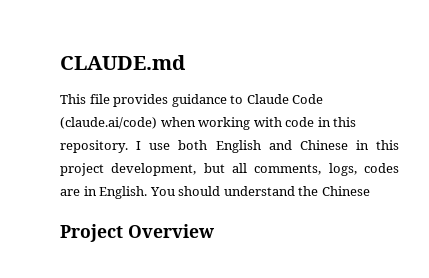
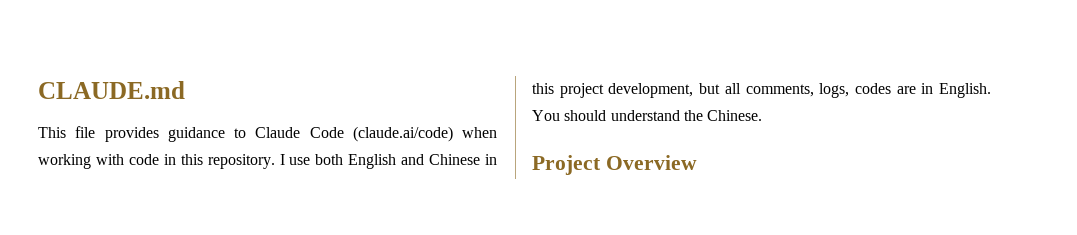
- You should understand the Chinese
+ You should understand the Chinese.

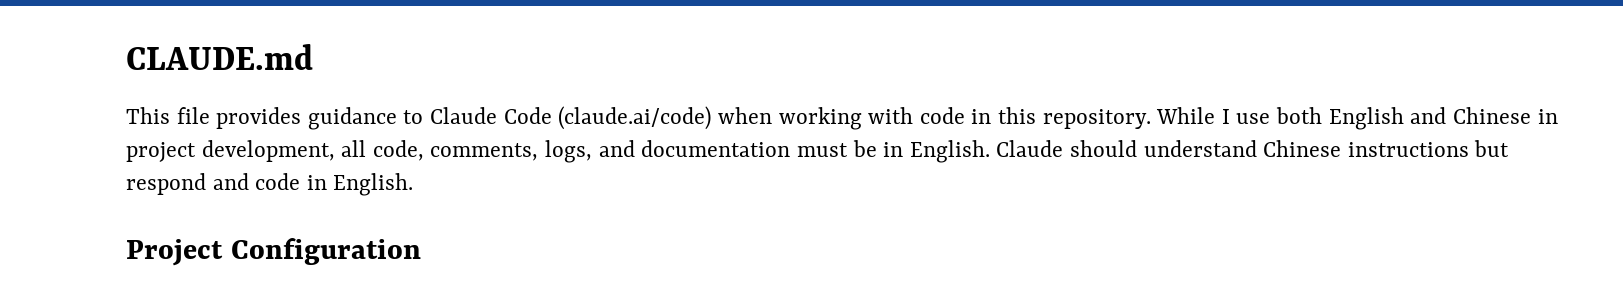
- I use both English and Chinese in this project development, but all comments, logs, codes are in English. You should understand the Chinese.
+ While I use both English and Chinese in project development, all code, comments, logs, and documentation must be in English. Claude should understand Chinese instructions but respond and code in English.
- Project Overview
+ Project Configuration

